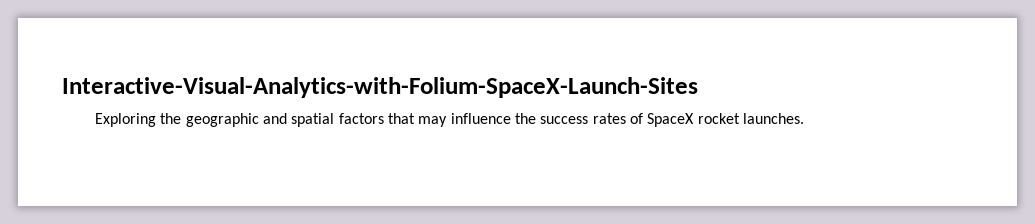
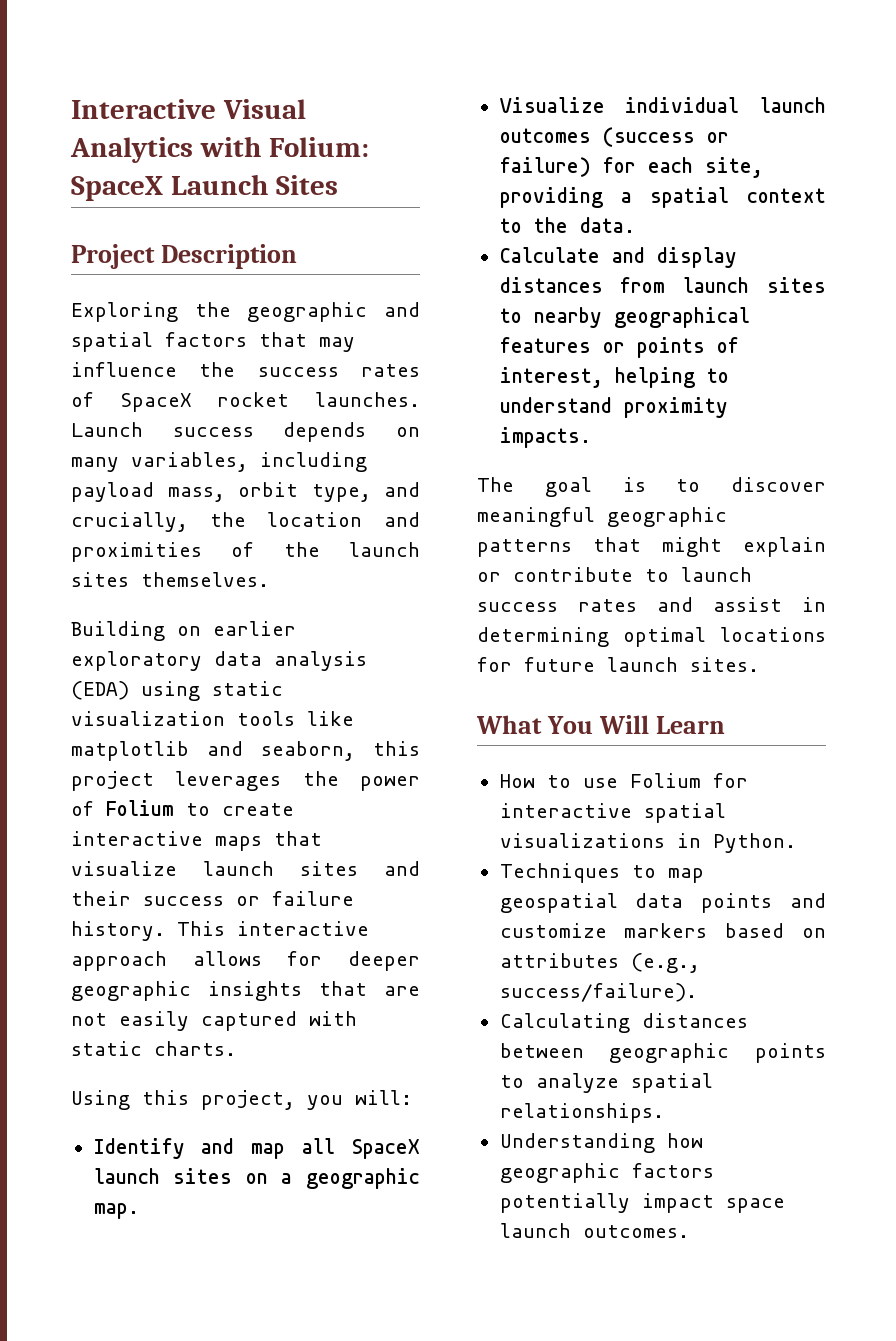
- Interactive-Visual-Analytics-with-Folium-SpaceX-Launch-Sites
+ Interactive Visual Analytics with Folium: SpaceX Launch Sites
+ Project Description
+ Launch success depends on many variables, including payload mass, orbit type, and crucially, the location and proximities of the launch sites themselves.
+ Building on earlier exploratory data analysis (EDA) using static visualization tools like matplotlib and seaborn, this project leverages the power of Folium to create interactive maps that visualize launch sites and their success or failure history. This interactive approach allows for deeper geographic insights that are not easily captured with static charts.
+ Using this project, you will:
+ Identify and map all SpaceX launch sites on a geographic map.
+ Visualize individual launch outcomes (success or failure) for each site, providing a spatial context to the data.
+ Calculate and display distances from launch sites to nearby geographical features or points of interest, helping to understand proximity impacts.
+ The goal is to discover meaningful geographic patterns that might explain or contribute to launch success rates and assist in determining optimal locations for future launch sites.
+ What You Will Learn
+ How to use Folium for interactive spatial visualizations in Python.
+ Techniques to map geospatial data points and customize markers based on attributes (e.g., success/failure).
+ Calculating distances between geographic points to analyze spatial relationships.
+ Understanding how geographic factors potentially impact space launch outcomes.

